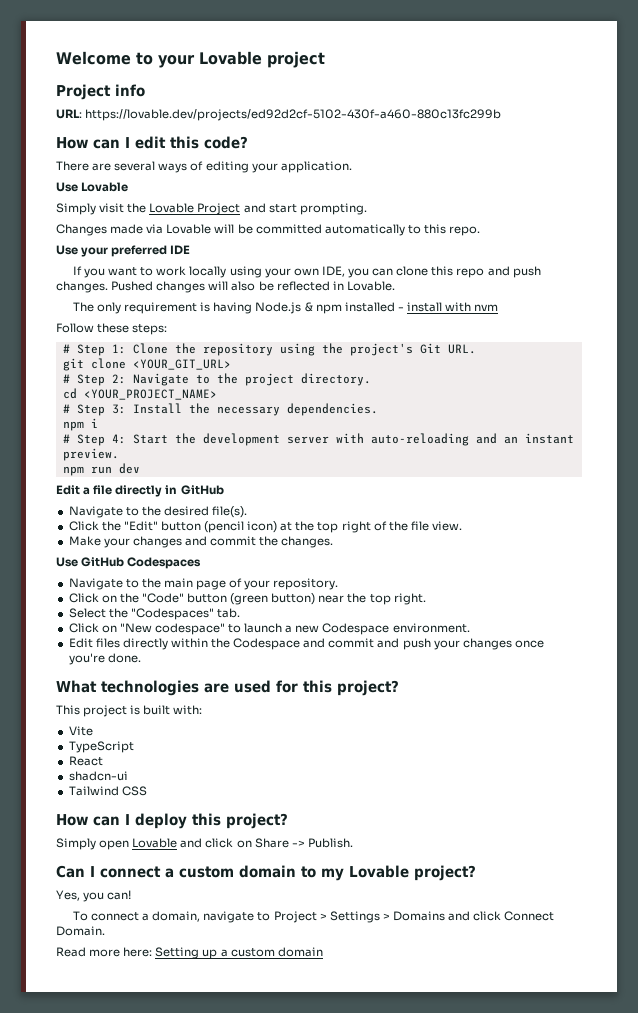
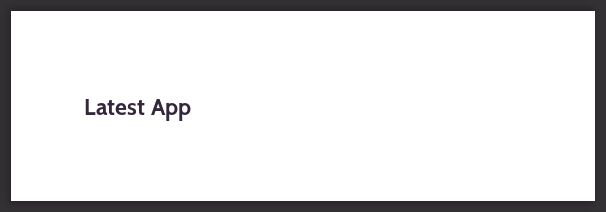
- Welcome to your Lovable project
- Project info
- URL: https://lovable.dev/projects/ed92d2cf-5102-430f-a460-880c13fc299b
- How can I edit this code?
- There are several ways of editing your application.
- Use Lovable
- Simply visit the Lovable Project and start prompting.
- Changes made via Lovable will be committed automatically to this repo.
- Use your preferred IDE
- If you want to work locally using your own IDE, you can clone this repo and push changes. Pushed changes will also be reflected in Lovable.
- The only requirement is having Node.js & npm installed - install with nvm
- Follow these steps:
- # Step 1: Clone the repository using the project's Git URL.
- git clone <YOUR_GIT_URL>
- # Step 2: Navigate to the project directory.
- cd <YOUR_PROJECT_NAME>
- # Step 3: Install the necessary dependencies.
- npm i
- # Step 4: Start the development server with auto-reloading and an instant preview.
- npm run dev
- Edit a file directly in GitHub
- Navigate to the desired file(s).
- Click the "Edit" button (pencil icon) at the top right of the file view.
- Make your changes and commit the changes.
- Use GitHub Codespaces
- Navigate to the main page of your repository.
- Click on the "Code" button (green button) near the top right.
- Select the "Codespaces" tab.
- Click on "New codespace" to launch a new Codespace environment.
- Edit files directly within the Codespace and commit and push your changes once you're done.
- What technologies are used for this project?
- This project is built with:
- Vite
- TypeScript
- React
- shadcn-ui
- Tailwind CSS
- How can I deploy this project?
- Simply open Lovable and click on Share -> Publish.
- Can I connect a custom domain to my Lovable project?
- Yes, you can!
- To connect a domain, navigate to Project > Settings > Domains and click Connect Domain.
- Read more here: Setting up a custom domain
+ Latest App

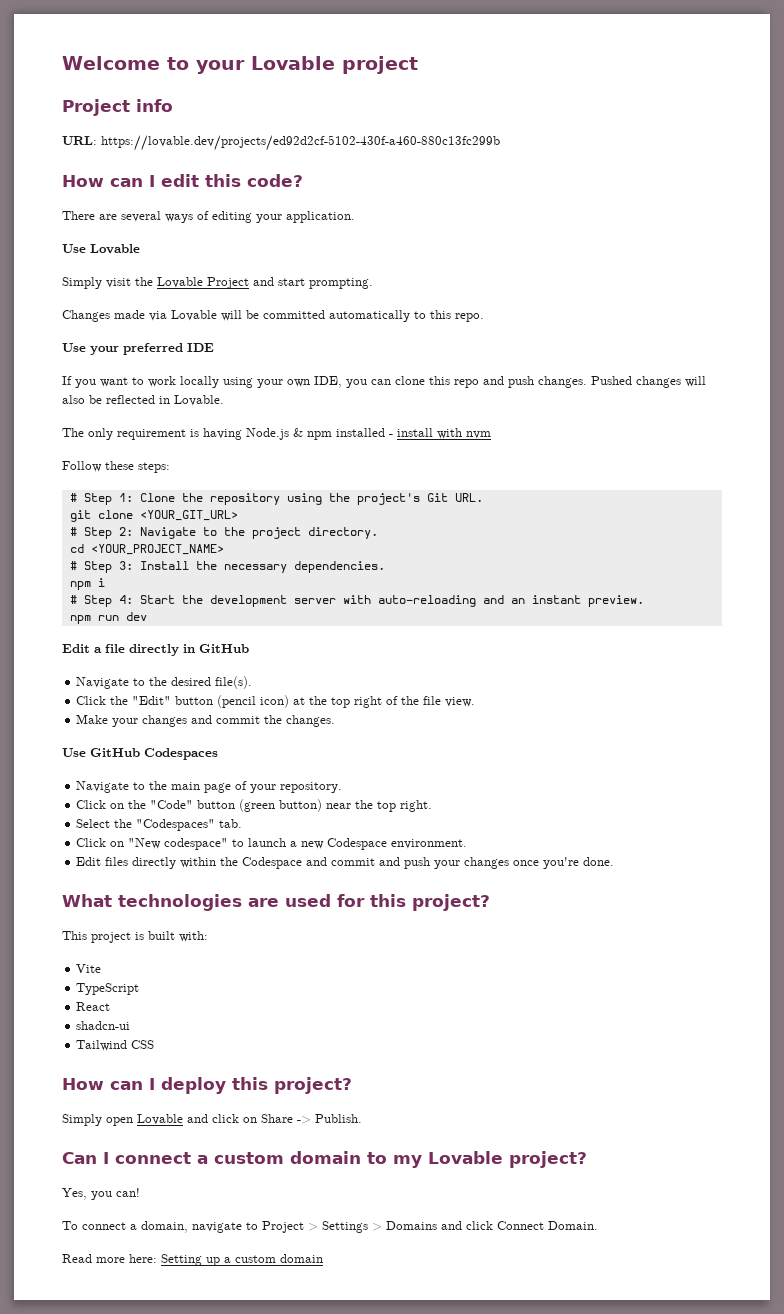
- Latest App
+ Welcome to your Lovable project
+ Project info
+ URL: https://lovable.dev/projects/ed92d2cf-5102-430f-a460-880c13fc299b
+ How can I edit this code?
+ There are several ways of editing your application.
+ Use Lovable
+ Simply visit the Lovable Project and start prompting.
+ Changes made via Lovable will be committed automatically to this repo.
+ Use your preferred IDE
+ If you want to work locally using your own IDE, you can clone this repo and push changes. Pushed changes will also be reflected in Lovable.
+ The only requirement is having Node.js & npm installed - install with nvm
+ Follow these steps:
+ # Step 1: Clone the repository using the project's Git URL.
+ git clone <YOUR_GIT_URL>
+ # Step 2: Navigate to the project directory.
+ cd <YOUR_PROJECT_NAME>
+ # Step 3: Install the necessary dependencies.
+ npm i
+ # Step 4: Start the development server with auto-reloading and an instant preview.
+ npm run dev
+ Edit a file directly in GitHub
+ Navigate to the desired file(s).
+ Click the "Edit" button (pencil icon) at the top right of the file view.
+ Make your changes and commit the changes.
+ Use GitHub Codespaces
+ Navigate to the main page of your repository.
+ Click on the "Code" button (green button) near the top right.
+ Select the "Codespaces" tab.
+ Click on "New codespace" to launch a new Codespace environment.
+ Edit files directly within the Codespace and commit and push your changes once you're done.
+ What technologies are used for this project?
+ This project is built with:
+ Vite
+ TypeScript
+ React
+ shadcn-ui
+ Tailwind CSS
+ How can I deploy this project?
+ Simply open Lovable and click on Share -> Publish.
+ Can I connect a custom domain to my Lovable project?
+ Yes, you can!
+ To connect a domain, navigate to Project > Settings > Domains and click Connect Domain.
+ Read more here: Setting up a custom domain

